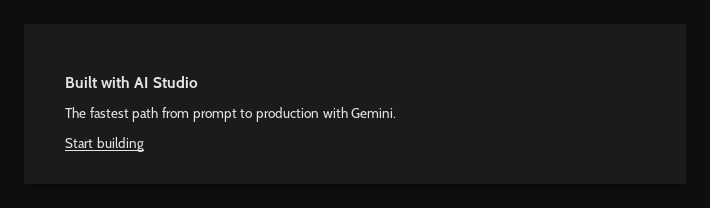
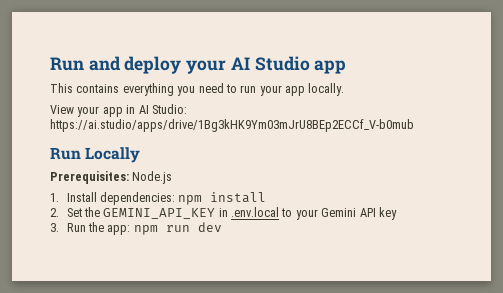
- Built with AI Studio
- The fastest path from prompt to production with Gemini.
- Start building
+ Run and deploy your AI Studio app
+ This contains everything you need to run your app locally.
+ View your app in AI Studio: https://ai.studio/apps/drive/1Bg3kHK9Ym03mJrU8BEp2ECCf_V-b0mub
+ Run Locally
+ Prerequisites: Node.js
+ 1. Install dependencies: npm install
+ 2. Set the GEMINI_API_KEY in .env.local to your Gemini API key
+ 3. Run the app: npm run dev

